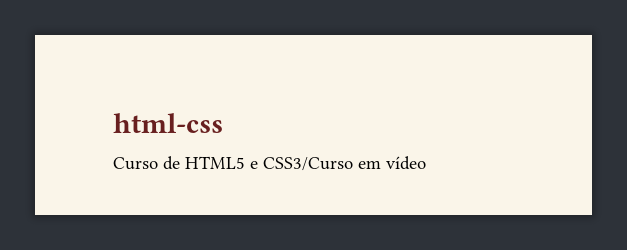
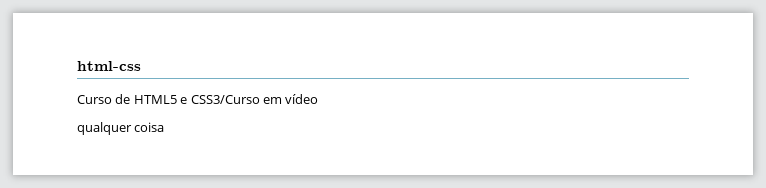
+ qualquer coisa

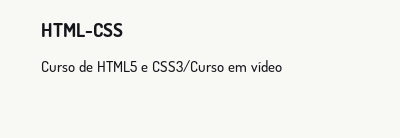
- html-css
+ HTML-CSS
- qualquer coisa

